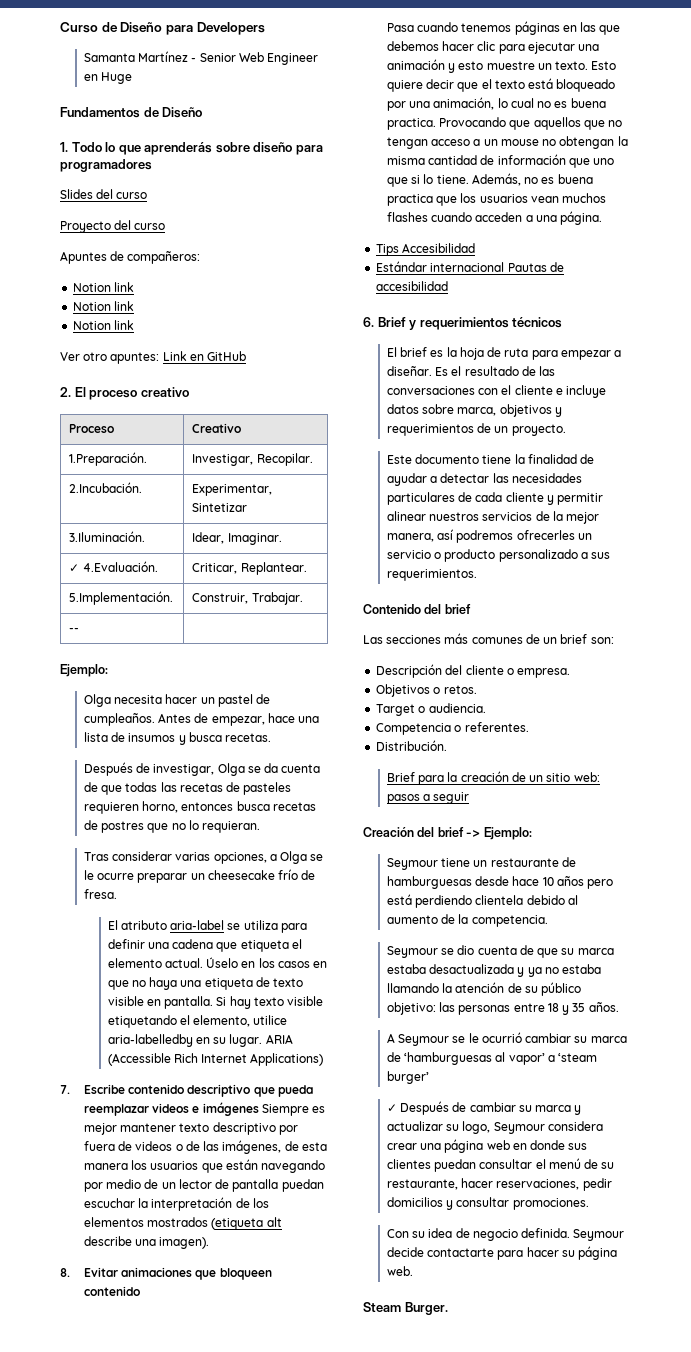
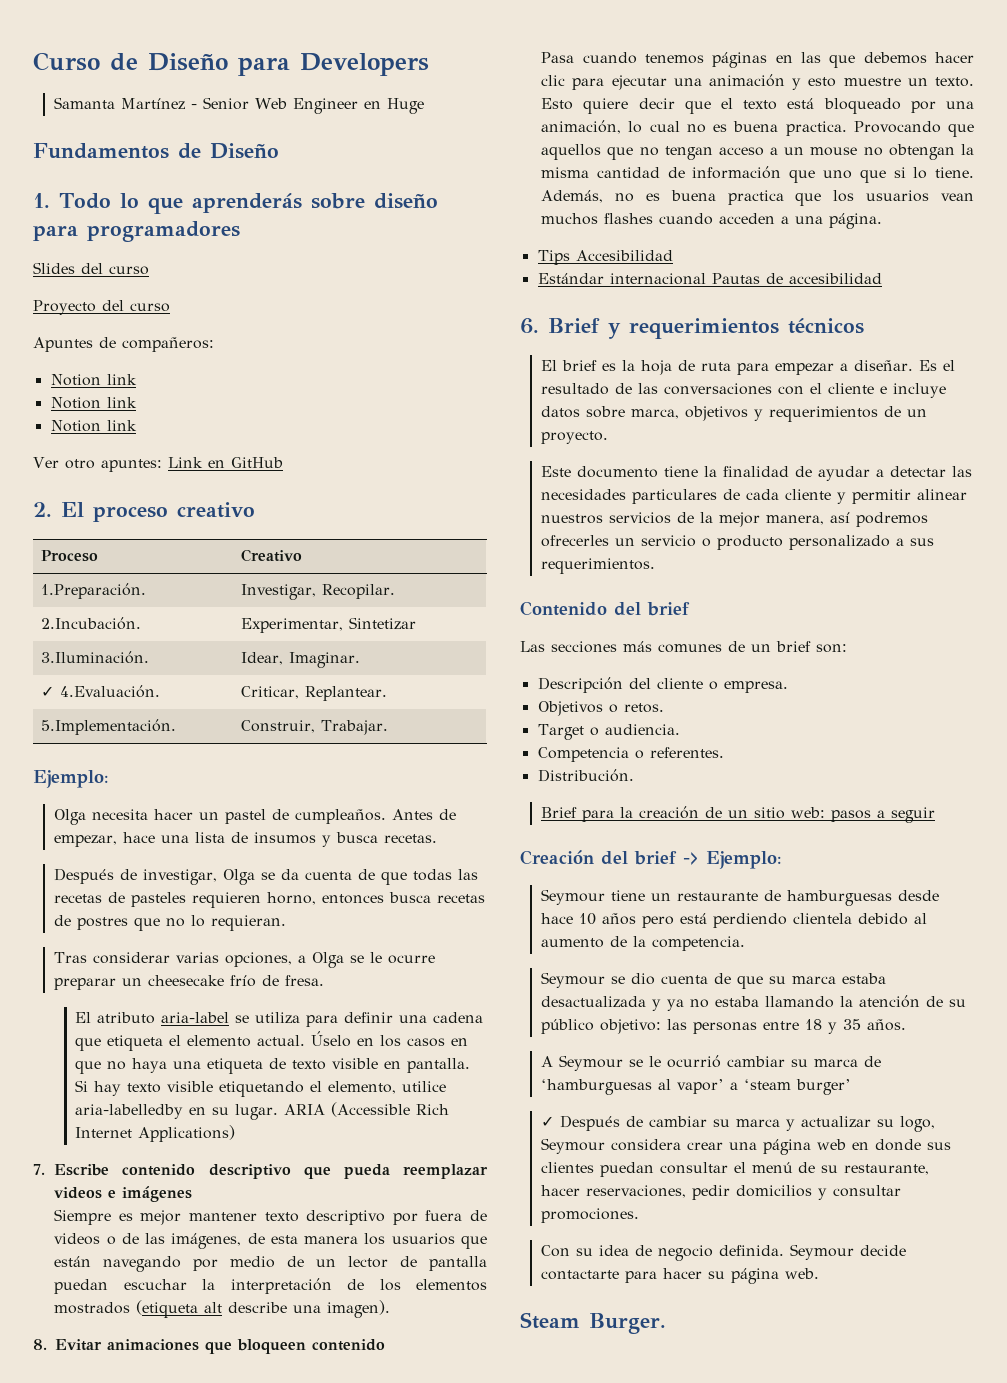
- -- |
- 7. Escribe contenido descriptivo que pueda reemplazar videos e imágenes Siempre es mejor mantener texto descriptivo por fuera de videos o de las imágenes, de esta manera los usuarios que están navegando por medio de un lector de pantalla puedan escuchar la interpretación de los elementos mostrados (etiqueta alt describe una imagen).
+ 7. Escribe contenido descriptivo que pueda reemplazar videos e imágenes
+ Siempre es mejor mantener texto descriptivo por fuera de videos o de las imágenes, de esta manera los usuarios que están navegando por medio de un lector de pantalla puedan escuchar la interpretación de los elementos mostrados (etiqueta alt describe una imagen).

